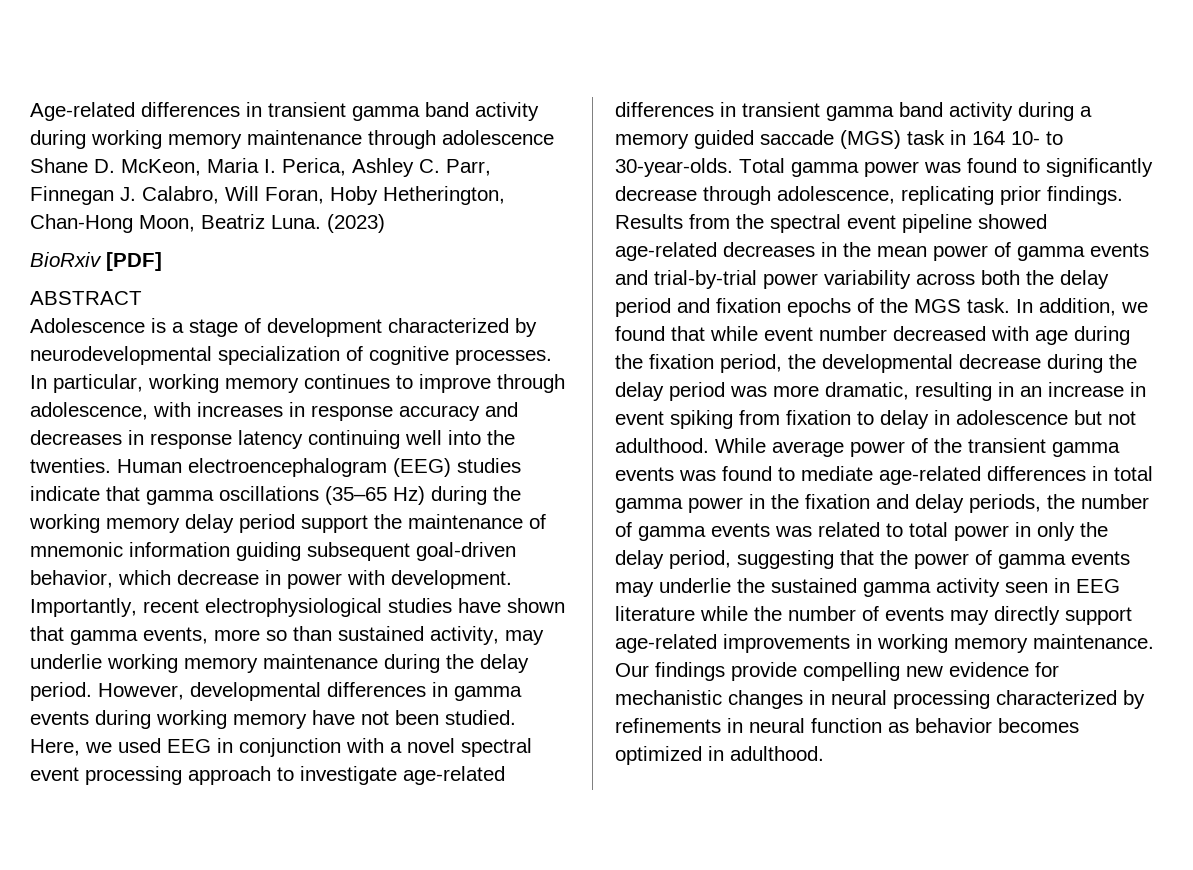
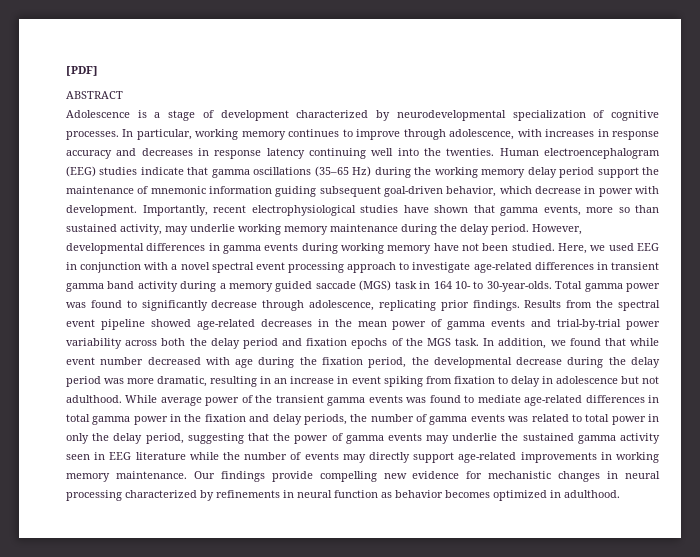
- Age-related differences in transient gamma band activity during working memory maintenance through adolescence Shane D. McKeon, Maria I. Perica, Ashley C. Parr, Finnegan J. Calabro, Will Foran, Hoby Hetherington, Chan-Hong Moon, Beatriz Luna. (2023)
- BioRxiv [PDF]
+ [PDF]

